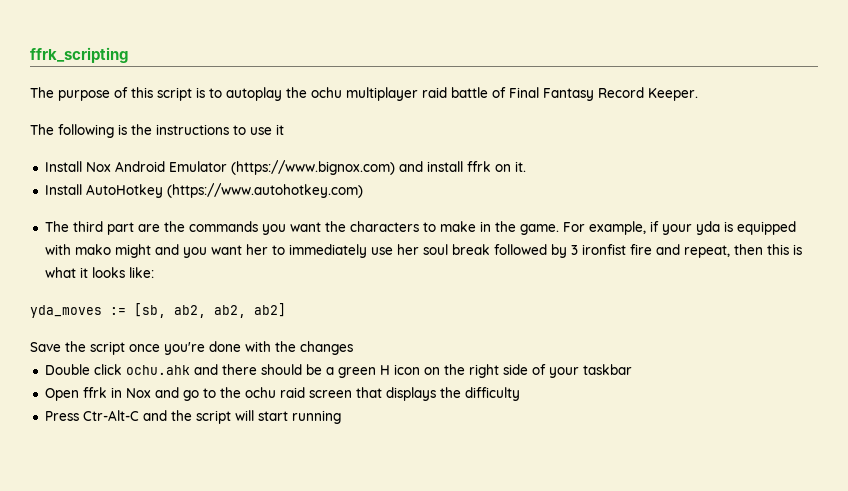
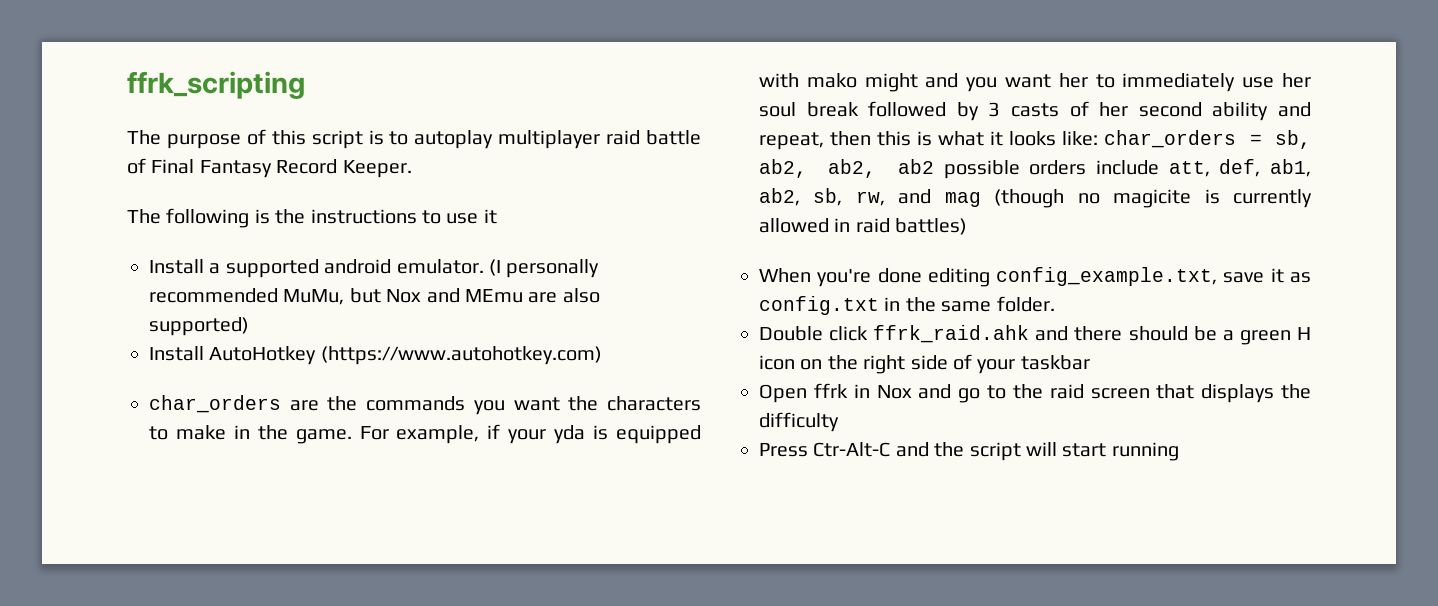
- The purpose of this script is to autoplay the ochu multiplayer raid battle of Final Fantasy Record Keeper.
+ The purpose of this script is to autoplay multiplayer raid battle of Final Fantasy Record Keeper.
- Install Nox Android Emulator (https://www.bignox.com) and install ffrk on it.
+ Install a supported android emulator. (I personally recommended MuMu, but Nox and MEmu are also supported)
- The third part are the commands you want the characters to make in the game.
+ char_orders are the commands you want the characters to make in the game.
- For example, if your yda is equipped with mako might and you want her to immediately use her soul break followed by 3 ironfist fire and repeat, then this is what it looks like:
- yda_moves := [sb, ab2, ab2, ab2]
- Save the script once you're done with the changes
+ For example, if your yda is equipped with mako might and you want her to immediately use her soul break followed by 3 casts of her second ability and repeat, then this is what it looks like: char_orders = sb, ab2, ab2, ab2 possible orders include att, def, ab1, ab2, sb, rw, and mag (though no magicite is currently allowed in raid battles)
+ When you're done editing config_example.txt, save it as config.txt in the same folder.
- Double click ochu.ahk and there should be a green H icon on the right side of your taskbar
+ Double click ffrk_raid.ahk and there should be a green H icon on the right side of your taskbar
- Open ffrk in Nox and go to the ochu raid screen that displays the difficulty
+ Open ffrk in Nox and go to the raid screen that displays the difficulty

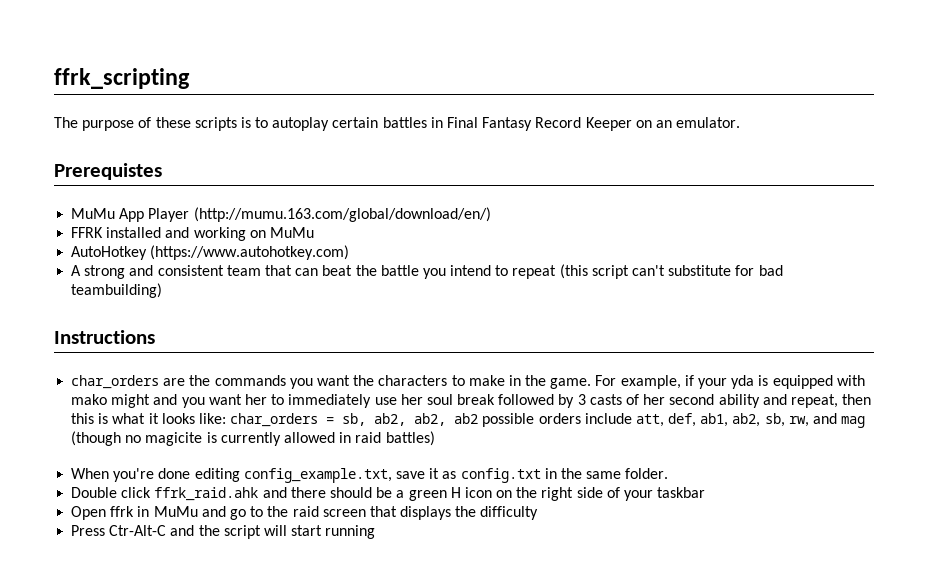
- The purpose of this script is to autoplay multiplayer raid battle of Final Fantasy Record Keeper.
- The following is the instructions to use it
- Install a supported android emulator. (I personally recommended MuMu, but Nox and MEmu are also supported)
- Install AutoHotkey (https://www.autohotkey.com)
+ The purpose of these scripts is to autoplay certain battles in Final Fantasy Record Keeper on an emulator.
+ Prerequistes
+ MuMu App Player (http://mumu.163.com/global/download/en/)
+ FFRK installed and working on MuMu
+ AutoHotkey (https://www.autohotkey.com)
+ A strong and consistent team that can beat the battle you intend to repeat (this script can't substitute for bad teambuilding)
+ Instructions
- Open ffrk in Nox and go to the raid screen that displays the difficulty
+ Open ffrk in MuMu and go to the raid screen that displays the difficulty

